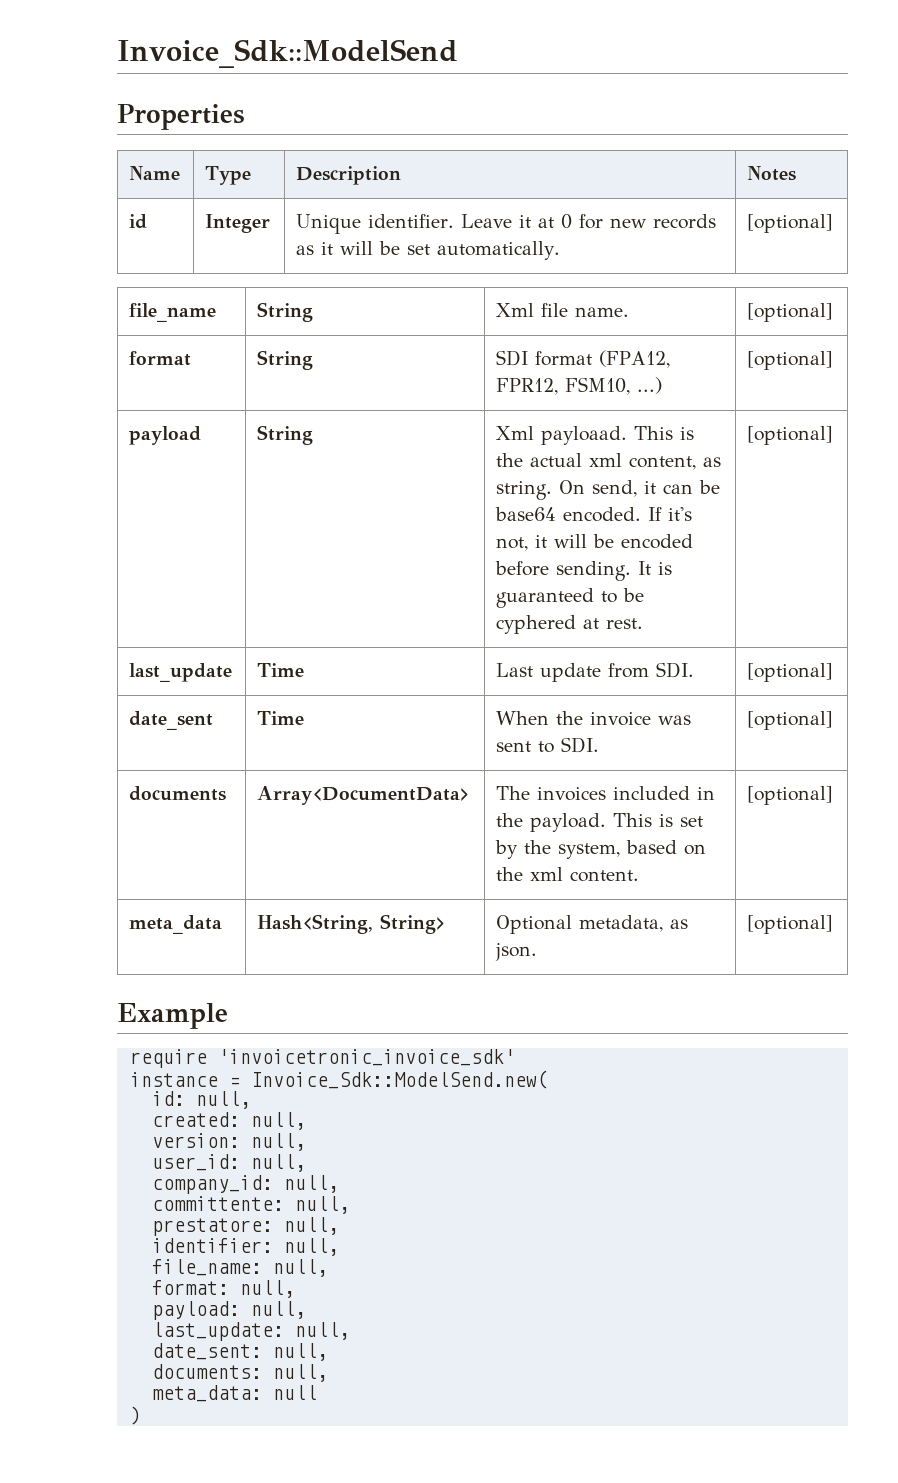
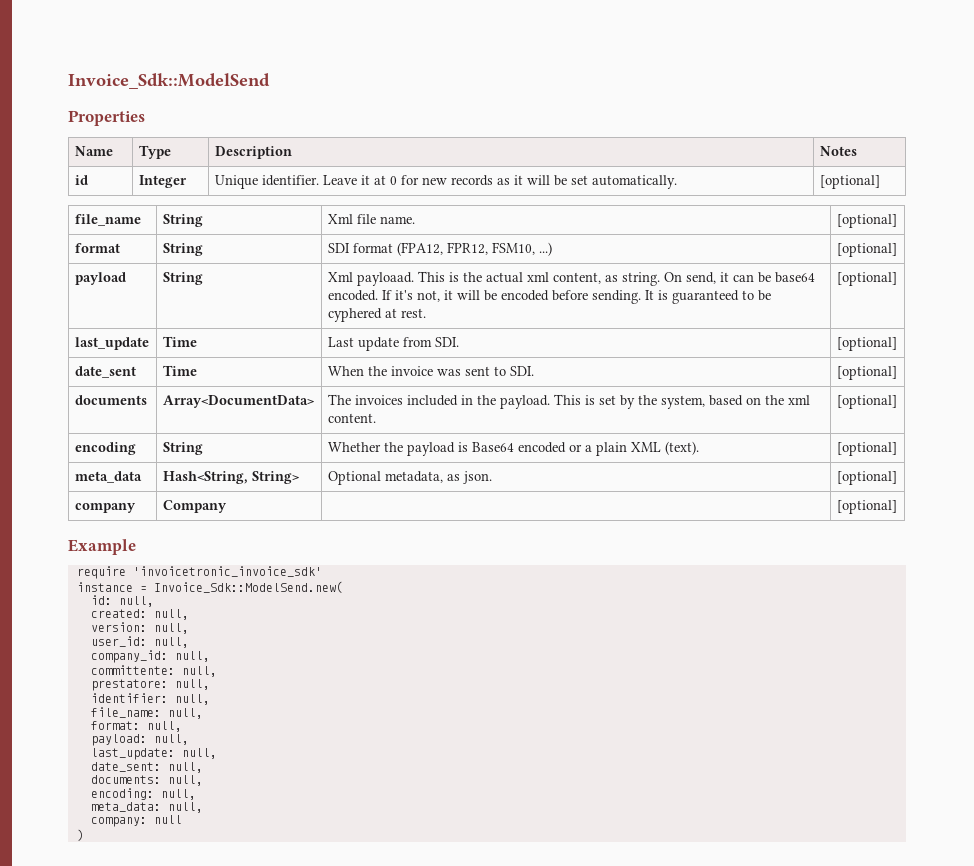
+ encoding | String | Whether the payload is Base64 encoded or a plain XML (text). | [optional]
+ company | Company | | [optional]
+ encoding: null,
- meta_data: null
+ meta_data: null,
+ company: null

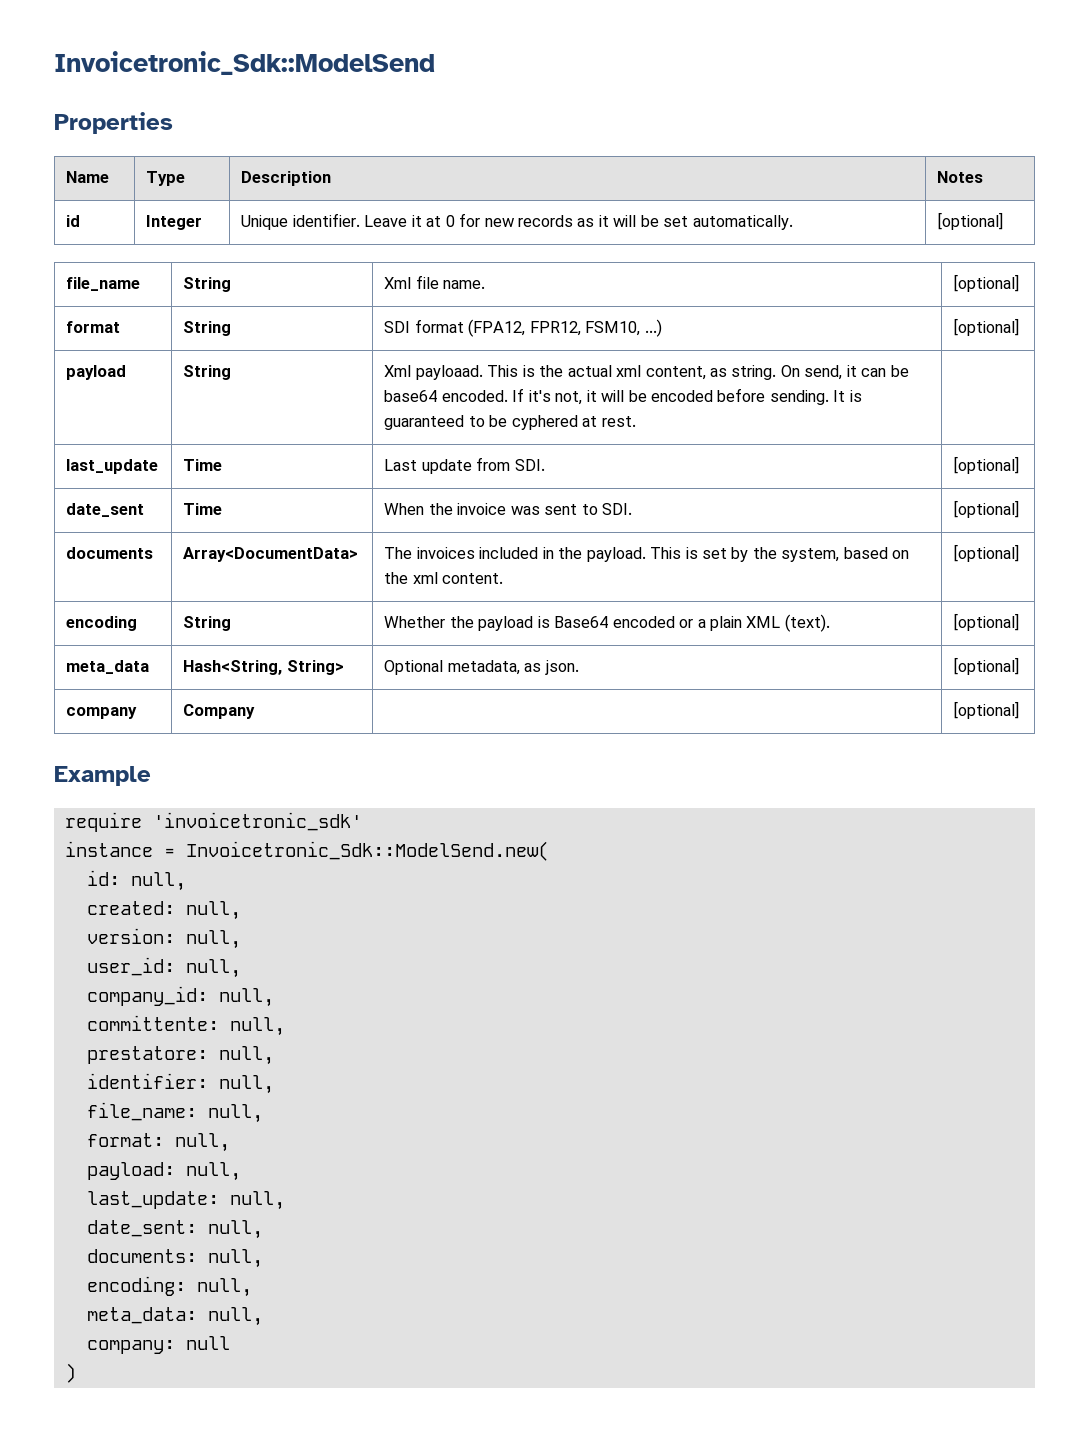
- Invoice_Sdk::ModelSend
+ Invoicetronic_Sdk::ModelSend
- payload | String | Xml payloaad. This is the actual xml content, as string. On send, it can be base64 encoded. If it's not, it will be encoded before sending. It is guaranteed to be cyphered at rest. | [optional]
+ payload | String | Xml payloaad. This is the actual xml content, as string. On send, it can be base64 encoded. If it's not, it will be encoded before sending. It is guaranteed to be cyphered at rest. |
- require 'invoicetronic_invoice_sdk'
+ require 'invoicetronic_sdk'
- instance = Invoice_Sdk::ModelSend.new(
+ instance = Invoicetronic_Sdk::ModelSend.new(

